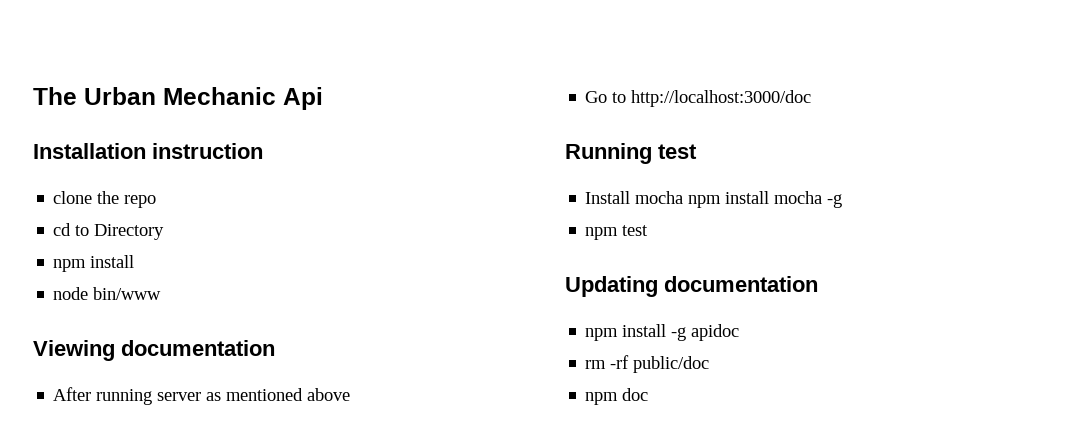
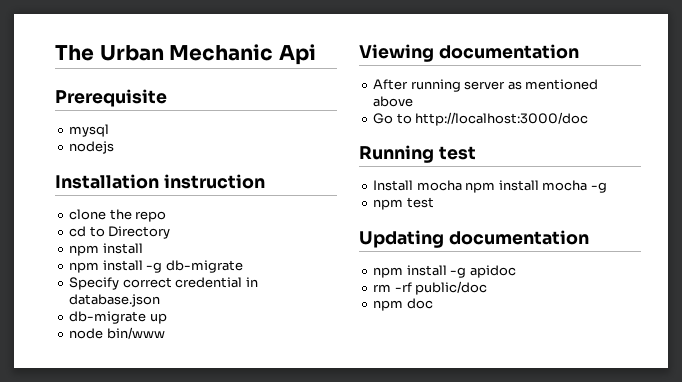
+ Prerequisite
+ mysql
+ nodejs
+ npm install -g db-migrate
+ Specify correct credential in database.json
+ db-migrate up

